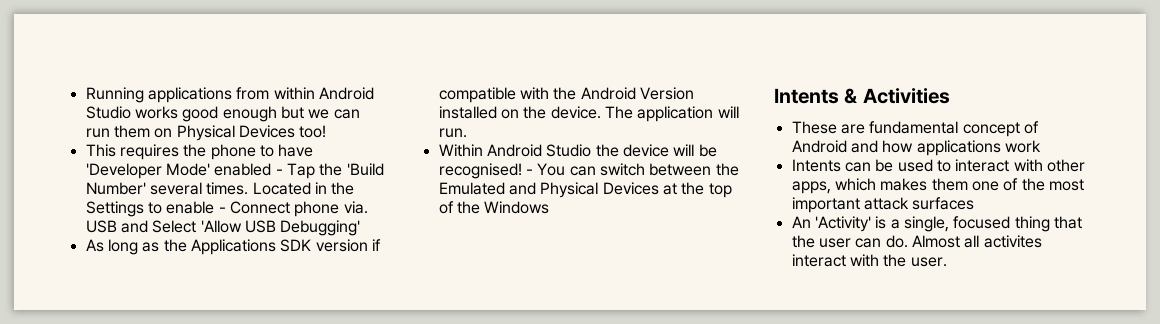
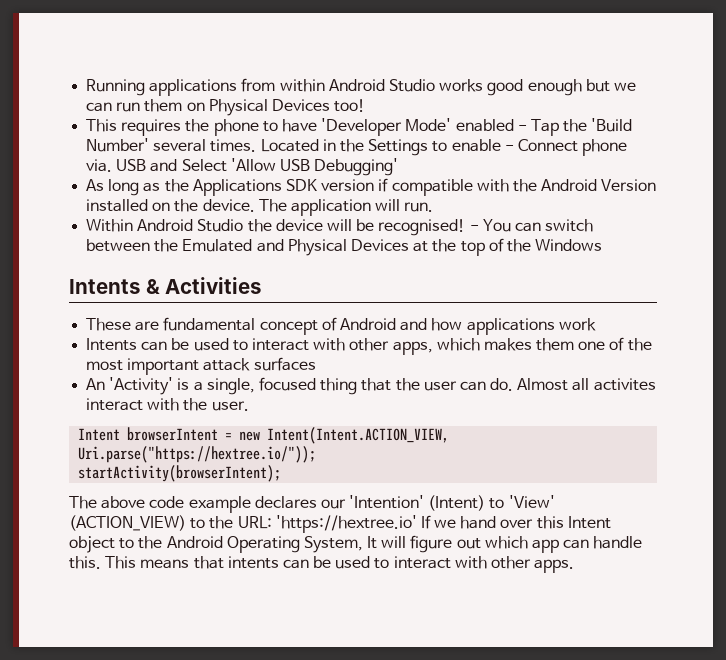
+ Intent browserIntent = new Intent(Intent.ACTION_VIEW, Uri.parse("https://hextree.io/"));
+ startActivity(browserIntent);
+ The above code example declares our 'Intention' (Intent) to 'View' (ACTION_VIEW) to the URL: 'https://hextree.io' If we hand over this Intent object to the Android Operating System, It will figure out which app can handle this. This means that intents can be used to interact with other apps.

